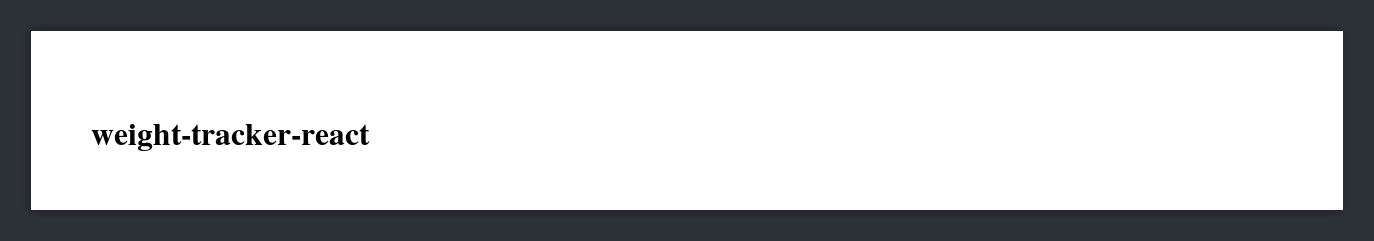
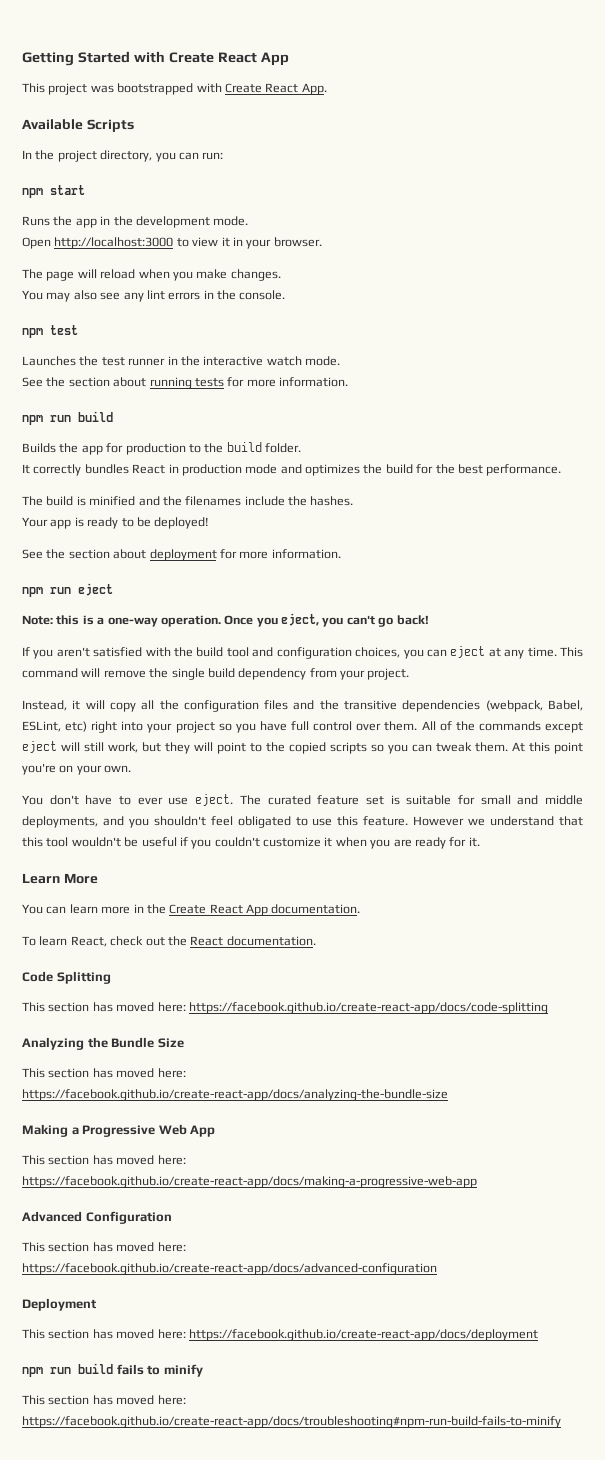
- weight-tracker-react
+ Getting Started with Create React App
+ This project was bootstrapped with Create React App.
+ Available Scripts
+ In the project directory, you can run:
+ npm start
+ Runs the app in the development mode.
+ Open http://localhost:3000 to view it in your browser.
+ The page will reload when you make changes.
+ You may also see any lint errors in the console.
+ npm test
+ Launches the test runner in the interactive watch mode.
+ See the section about running tests for more information.
+ npm run build
+ Builds the app for production to the build folder.
+ It correctly bundles React in production mode and optimizes the build for the best performance.
+ The build is minified and the filenames include the hashes.
+ Your app is ready to be deployed!
+ See the section about deployment for more information.
+ npm run eject
+ Note: this is a one-way operation. Once you eject, you can't go back!
+ If you aren't satisfied with the build tool and configuration choices, you can eject at any time. This command will remove the single build dependency from your project.
+ Instead, it will copy all the configuration files and the transitive dependencies (webpack, Babel, ESLint, etc) right into your project so you have full control over them. All of the commands except eject will still work, but they will point to the copied scripts so you can tweak them. At this point you're on your own.
+ You don't have to ever use eject. The curated feature set is suitable for small and middle deployments, and you shouldn't feel obligated to use this feature. However we understand that this tool wouldn't be useful if you couldn't customize it when you are ready for it.
+ Learn More
+ You can learn more in the Create React App documentation.
+ To learn React, check out the React documentation.
+ Code Splitting
+ This section has moved here: https://facebook.github.io/create-react-app/docs/code-splitting
+ Analyzing the Bundle Size
+ This section has moved here: https://facebook.github.io/create-react-app/docs/analyzing-the-bundle-size
+ Making a Progressive Web App
+ This section has moved here: https://facebook.github.io/create-react-app/docs/making-a-progressive-web-app
+ Advanced Configuration
+ This section has moved here: https://facebook.github.io/create-react-app/docs/advanced-configuration
+ Deployment
+ This section has moved here: https://facebook.github.io/create-react-app/docs/deployment
+ npm run build fails to minify
+ This section has moved here: https://facebook.github.io/create-react-app/docs/troubleshooting#npm-run-build-fails-to-minify

